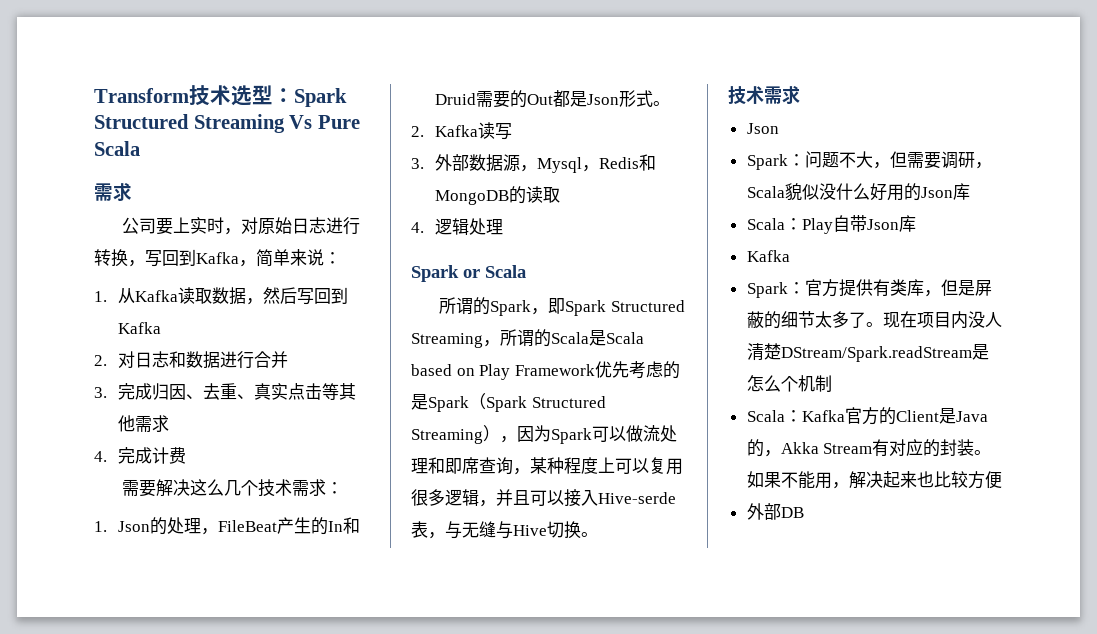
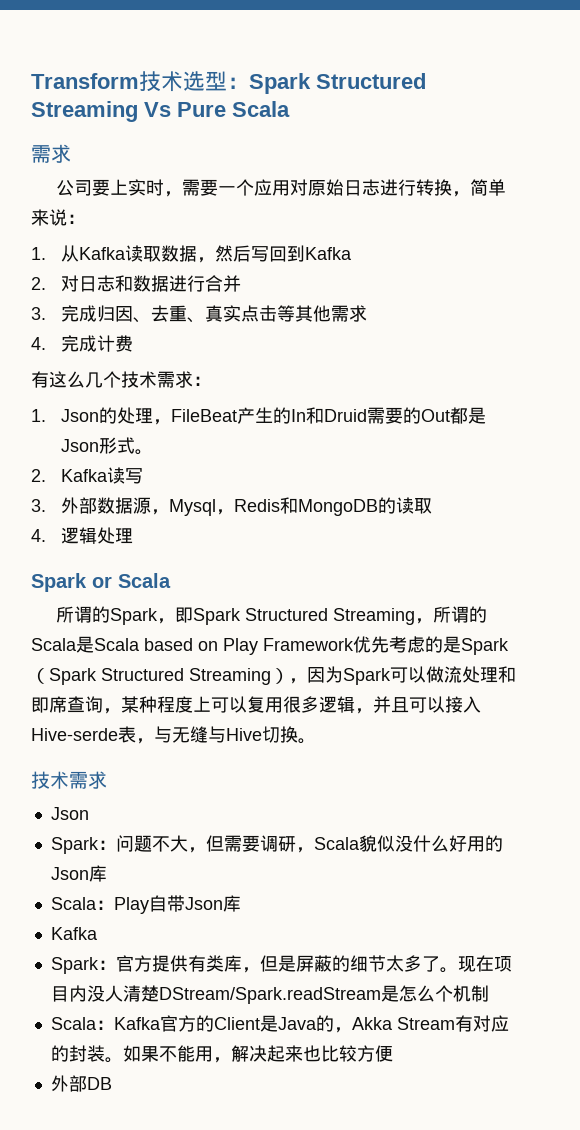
- 公司要上实时，对原始日志进行转换，写回到Kafka，简单来说：
+ 公司要上实时，需要一个应用对原始日志进行转换，简单来说：
- 需要解决这么几个技术需求：
+ 有这么几个技术需求：

